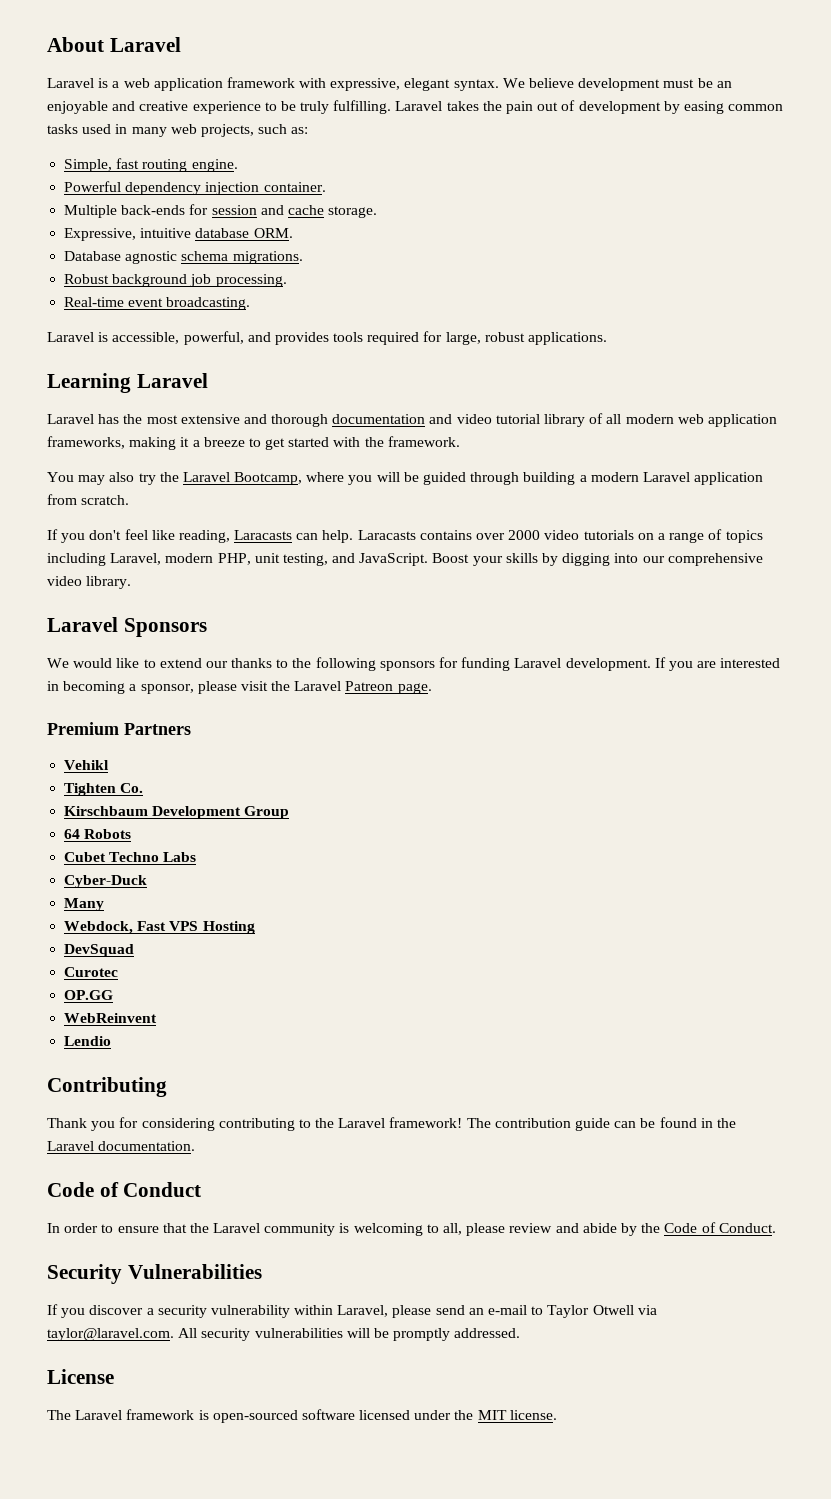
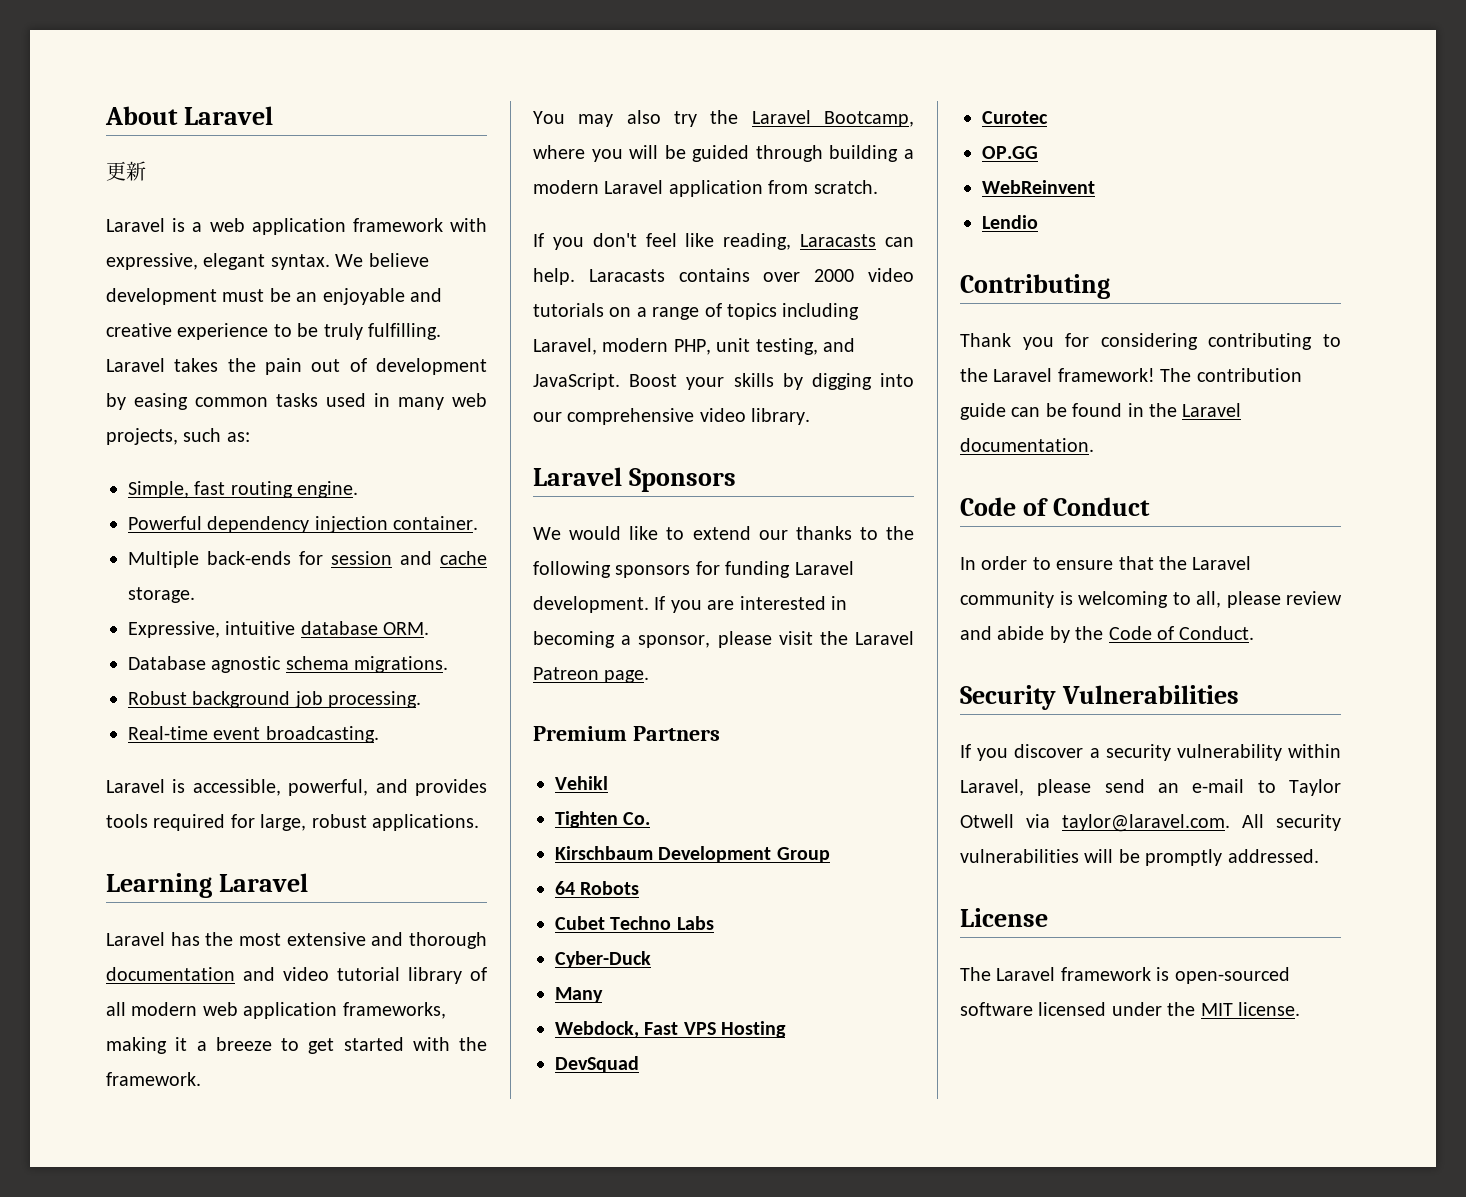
+ 更新

